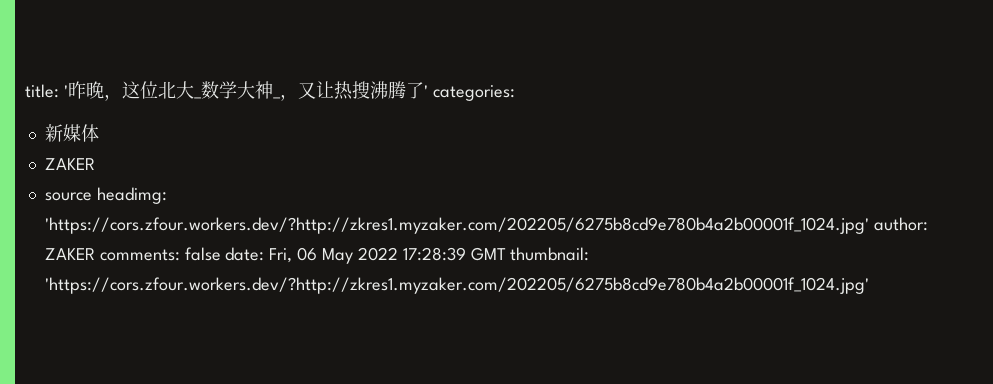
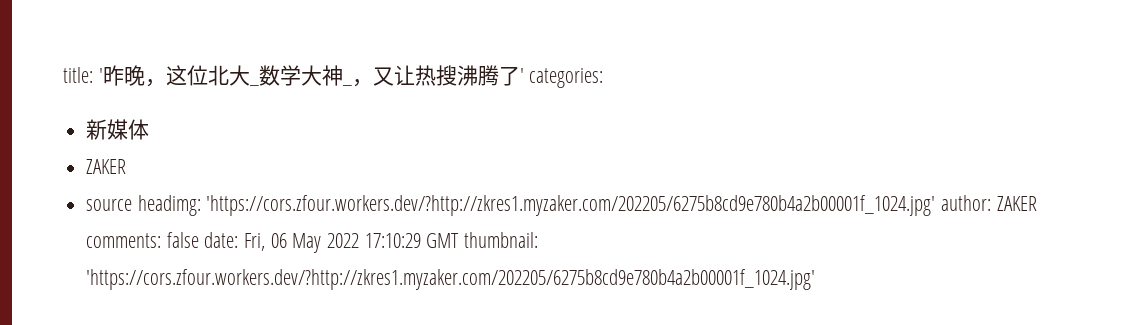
- source headimg: 'https://cors.zfour.workers.dev/?http://zkres1.myzaker.com/202205/6275b8cd9e780b4a2b00001f_1024.jpg' author: ZAKER comments: false date: Fri, 06 May 2022 17:28:39 GMT thumbnail: 'https://cors.zfour.workers.dev/?http://zkres1.myzaker.com/202205/6275b8cd9e780b4a2b00001f_1024.jpg'
+ source headimg: 'https://cors.zfour.workers.dev/?http://zkres1.myzaker.com/202205/6275b8cd9e780b4a2b00001f_1024.jpg' author: ZAKER comments: false date: Fri, 06 May 2022 17:10:29 GMT thumbnail: 'https://cors.zfour.workers.dev/?http://zkres1.myzaker.com/202205/6275b8cd9e780b4a2b00001f_1024.jpg'

